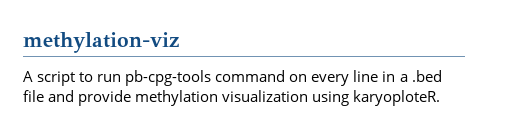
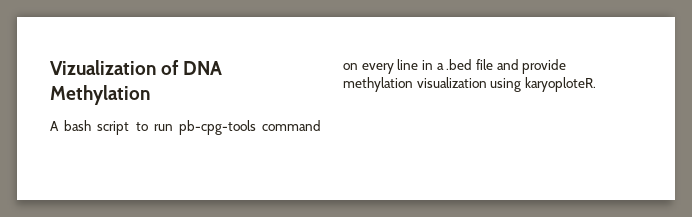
- methylation-viz
+ Vizualization of DNA Methylation
- A script to run pb-cpg-tools command on every line in a .bed file and provide methylation visualization using karyoploteR.
+ A bash script to run pb-cpg-tools command on every line in a .bed file and provide methylation visualization using karyoploteR.

